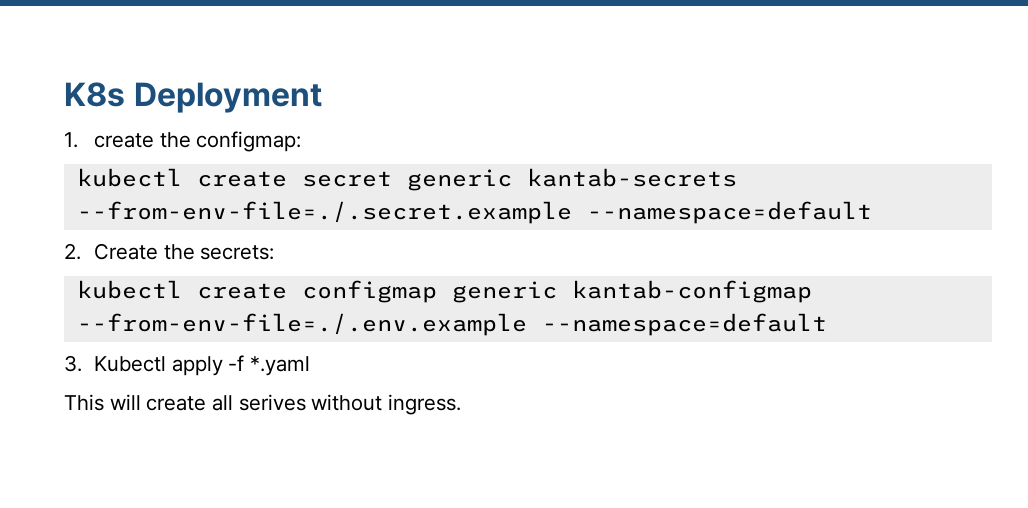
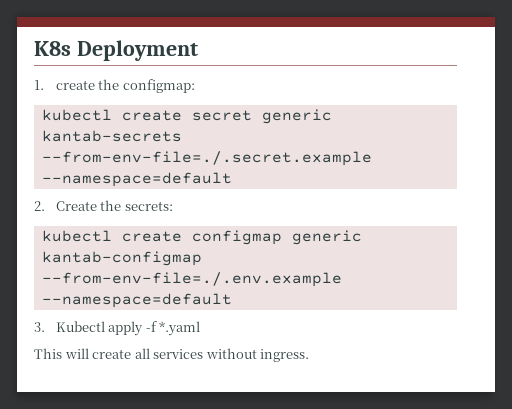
- This will create all serives without ingress.
+ This will create all services without ingress.

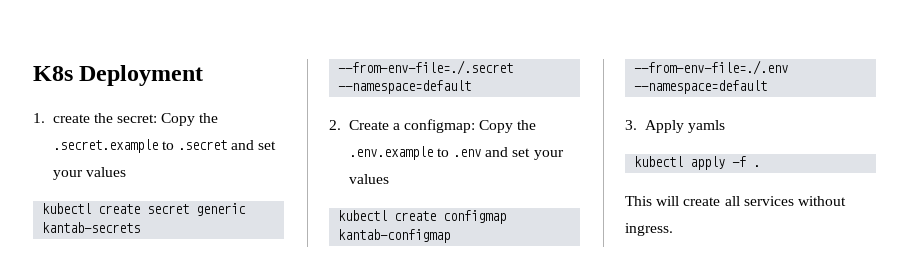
- 1. create the configmap:
+ 1. create the secret: Copy the .secret.example to .secret and set your values
- kubectl create secret generic kantab-secrets --from-env-file=./.secret.example --namespace=default
+ kubectl create secret generic kantab-secrets --from-env-file=./.secret --namespace=default
- 2. Create the secrets:
+ 2. Create a configmap: Copy the .env.example to .env and set your values
- kubectl create configmap generic kantab-configmap --from-env-file=./.env.example --namespace=default
+ kubectl create configmap kantab-configmap --from-env-file=./.env --namespace=default
- 3. Kubectl apply -f *.yaml
+ 3. Apply yamls
+ kubectl apply -f .

